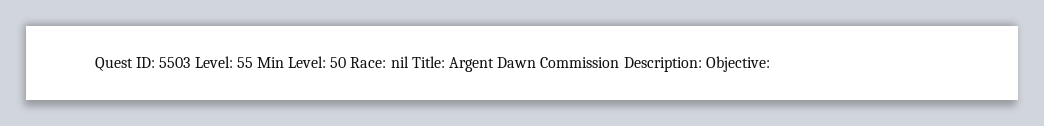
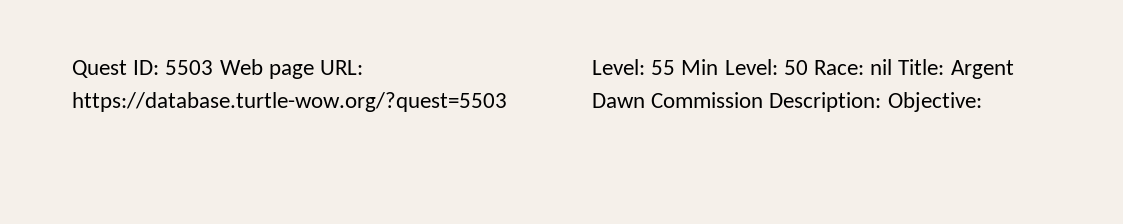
- Quest ID: 5503 Level: 55 Min Level: 50 Race: nil Title: Argent Dawn Commission Description: Objective:
+ Quest ID: 5503 Web page URL: https://database.turtle-wow.org/?quest=5503 Level: 55 Min Level: 50 Race: nil Title: Argent Dawn Commission Description: Objective:

